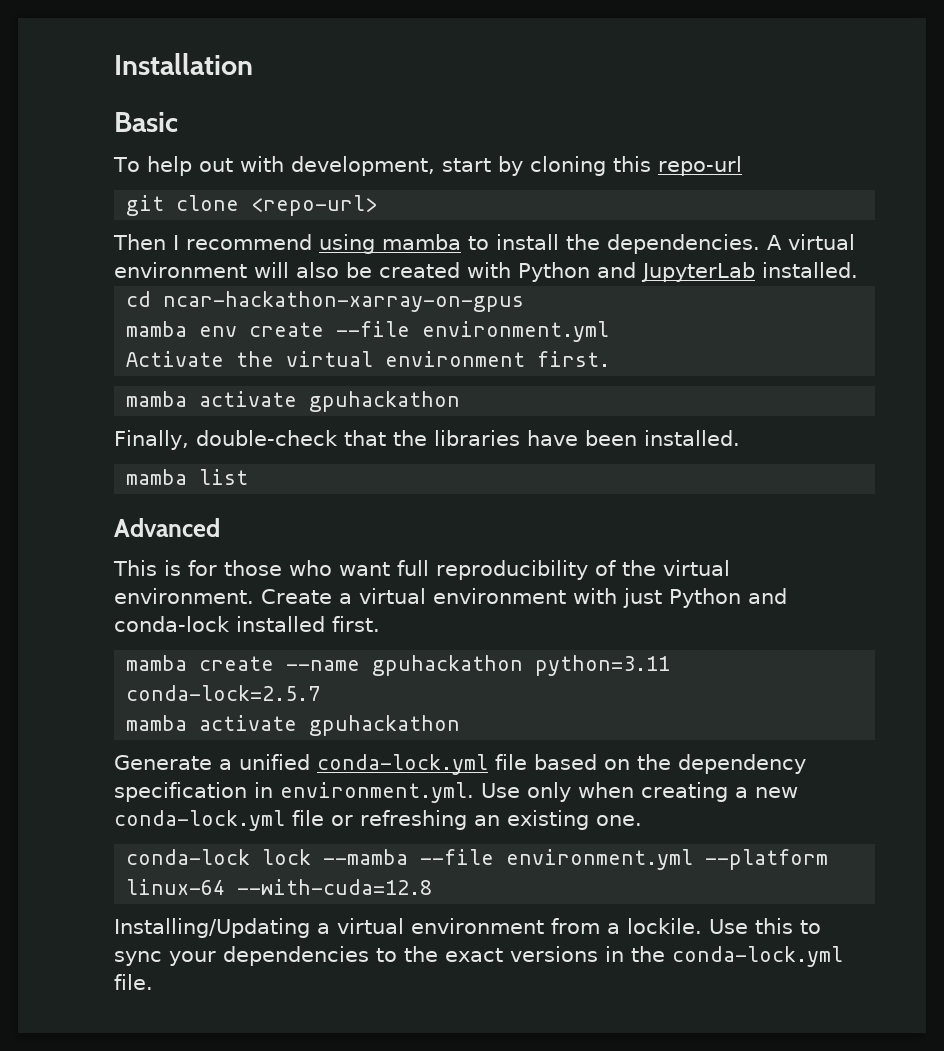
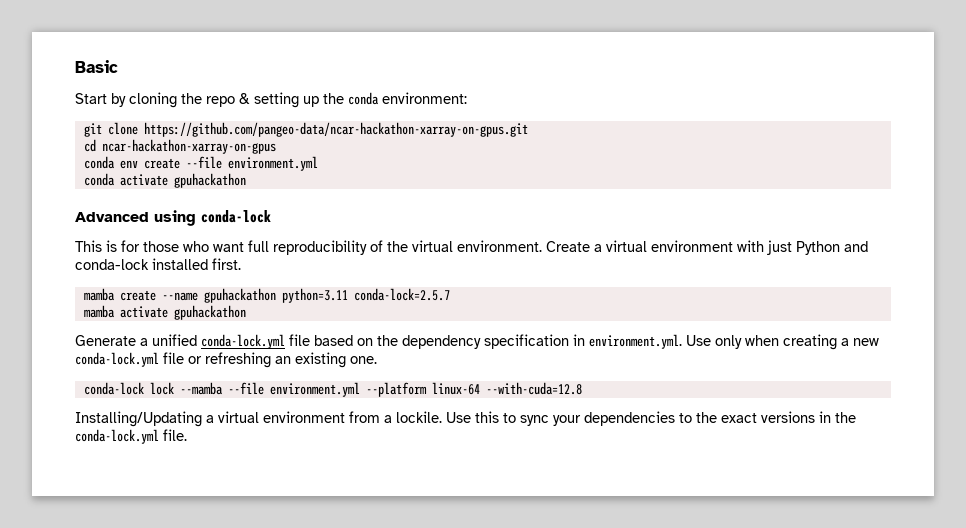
- Installation
- To help out with development, start by cloning this repo-url
- git clone <repo-url>
- Then I recommend using mamba to install the dependencies. A virtual environment will also be created with Python and JupyterLab installed.
+ Start by cloning the repo & setting up the conda environment:
+ git clone https://github.com/pangeo-data/ncar-hackathon-xarray-on-gpus.git
- mamba env create --file environment.yml
+ conda env create --file environment.yml
- Activate the virtual environment first.
- mamba activate gpuhackathon
- Finally, double-check that the libraries have been installed.
- mamba list
+ conda activate gpuhackathon
- Advanced
+ Advanced using conda-lock

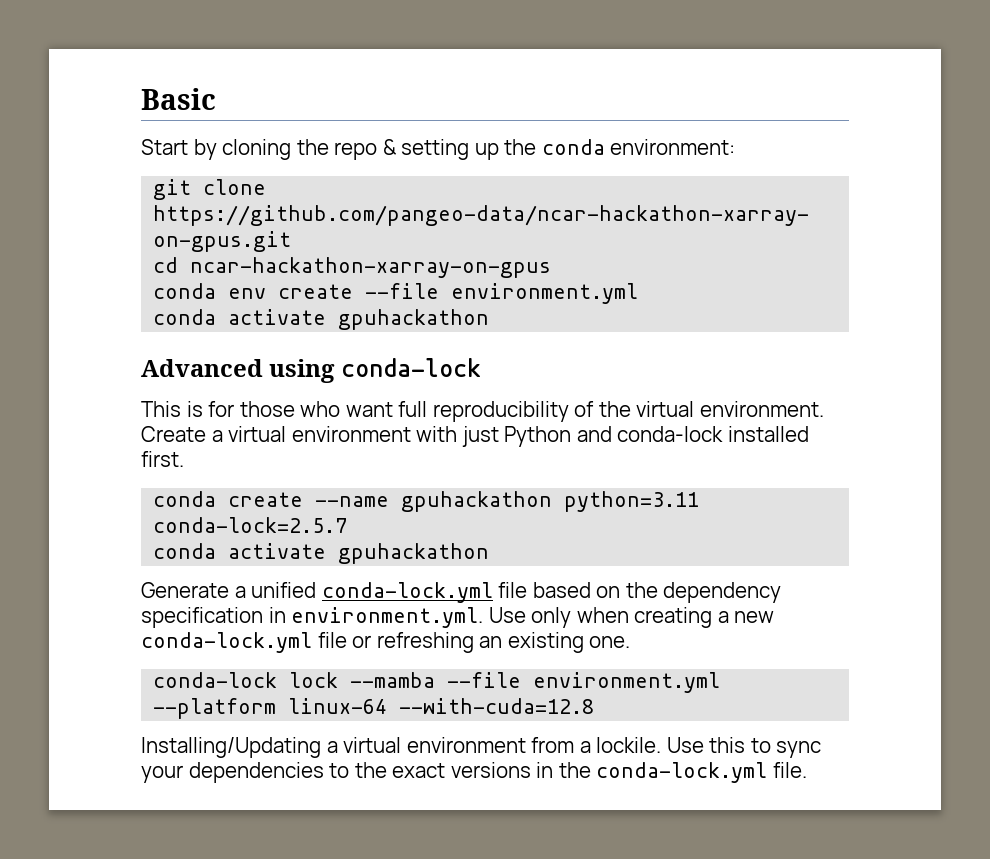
- mamba create --name gpuhackathon python=3.11 conda-lock=2.5.7
- mamba activate gpuhackathon
+ conda create --name gpuhackathon python=3.11 conda-lock=2.5.7
+ conda activate gpuhackathon

